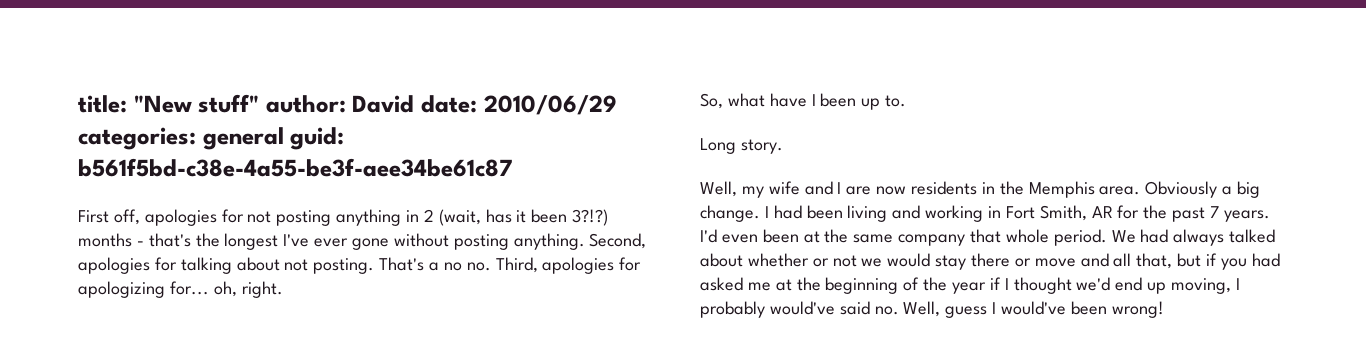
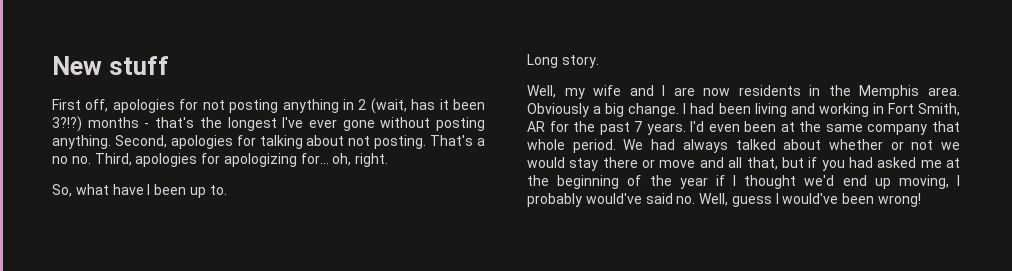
- title: "New stuff" author: David date: 2010/06/29 categories: general guid: b561f5bd-c38e-4a55-be3f-aee34be61c87
+ New stuff

